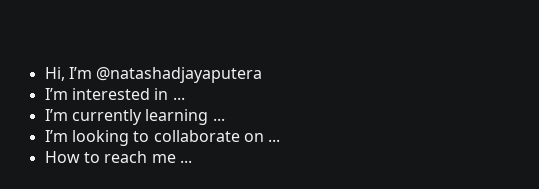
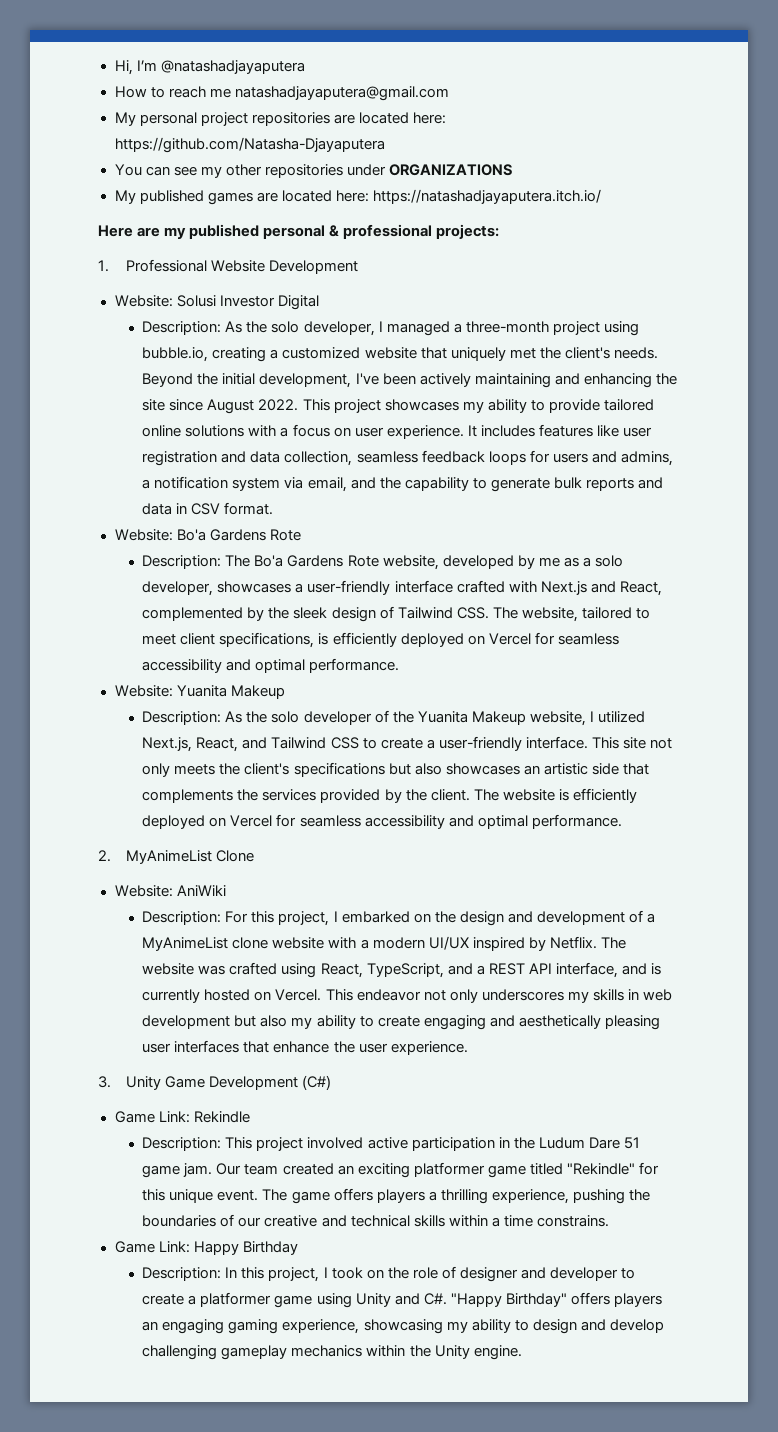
- I’m interested in ...
- I’m currently learning ...
- I’m looking to collaborate on ...
- How to reach me ...
+ How to reach me natashadjayaputera@gmail.com
+ My personal project repositories are located here: https://github.com/Natasha-Djayaputera
+ You can see my other repositories under ORGANIZATIONS
+ My published games are located here: https://natashadjayaputera.itch.io/
+ Here are my published personal & professional projects:
+ 1. Professional Website Development
+ Website: Solusi Investor Digital
+ Description: As the solo developer, I managed a three-month project using bubble.io, creating a customized website that uniquely met the client's needs. Beyond the initial development, I've been actively maintaining and enhancing the site since August 2022. This project showcases my ability to provide tailored online solutions with a focus on user experience. It includes features like user registration and data collection, seamless feedback loops for users and admins, a notification system via email, and the capability to generate bulk reports and data in CSV format.
+ Website: Bo'a Gardens Rote
+ Description: The Bo'a Gardens Rote website, developed by me as a solo developer, showcases a user-friendly interface crafted with Next.js and React, complemented by the sleek design of Tailwind CSS. The website, tailored to meet client specifications, is efficiently deployed on Vercel for seamless accessibility and optimal performance.
+ Website: Yuanita Makeup
+ Description: As the solo developer of the Yuanita Makeup website, I utilized Next.js, React, and Tailwind CSS to create a user-friendly interface. This site not only meets the client's specifications but also showcases an artistic side that complements the services provided by the client. The website is efficiently deployed on Vercel for seamless accessibility and optimal performance.
+ 2. MyAnimeList Clone
+ Website: AniWiki
+ Description: For this project, I embarked on the design and development of a MyAnimeList clone website with a modern UI/UX inspired by Netflix. The website was crafted using React, TypeScript, and a REST API interface, and is currently hosted on Vercel. This endeavor not only underscores my skills in web development but also my ability to create engaging and aesthetically pleasing user interfaces that enhance the user experience.
+ 3. Unity Game Development (C#)
+ Game Link: Rekindle
+ Description: This project involved active participation in the Ludum Dare 51 game jam. Our team created an exciting platformer game titled "Rekindle" for this unique event. The game offers players a thrilling experience, pushing the boundaries of our creative and technical skills within a time constrains.
+ Game Link: Happy Birthday
+ Description: In this project, I took on the role of designer and developer to create a platformer game using Unity and C#. "Happy Birthday" offers players an engaging gaming experience, showcasing my ability to design and develop challenging gameplay mechanics within the Unity engine.

